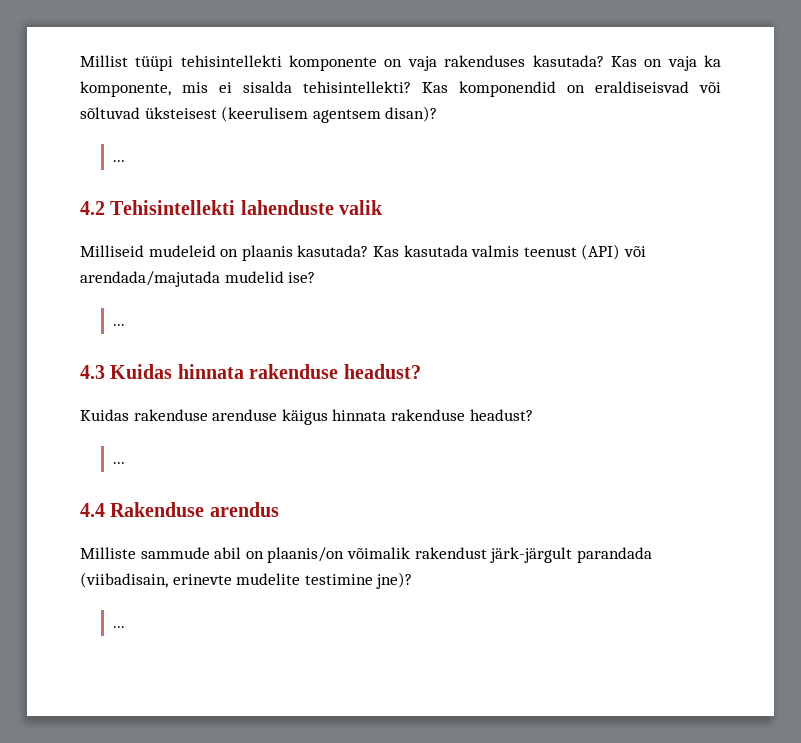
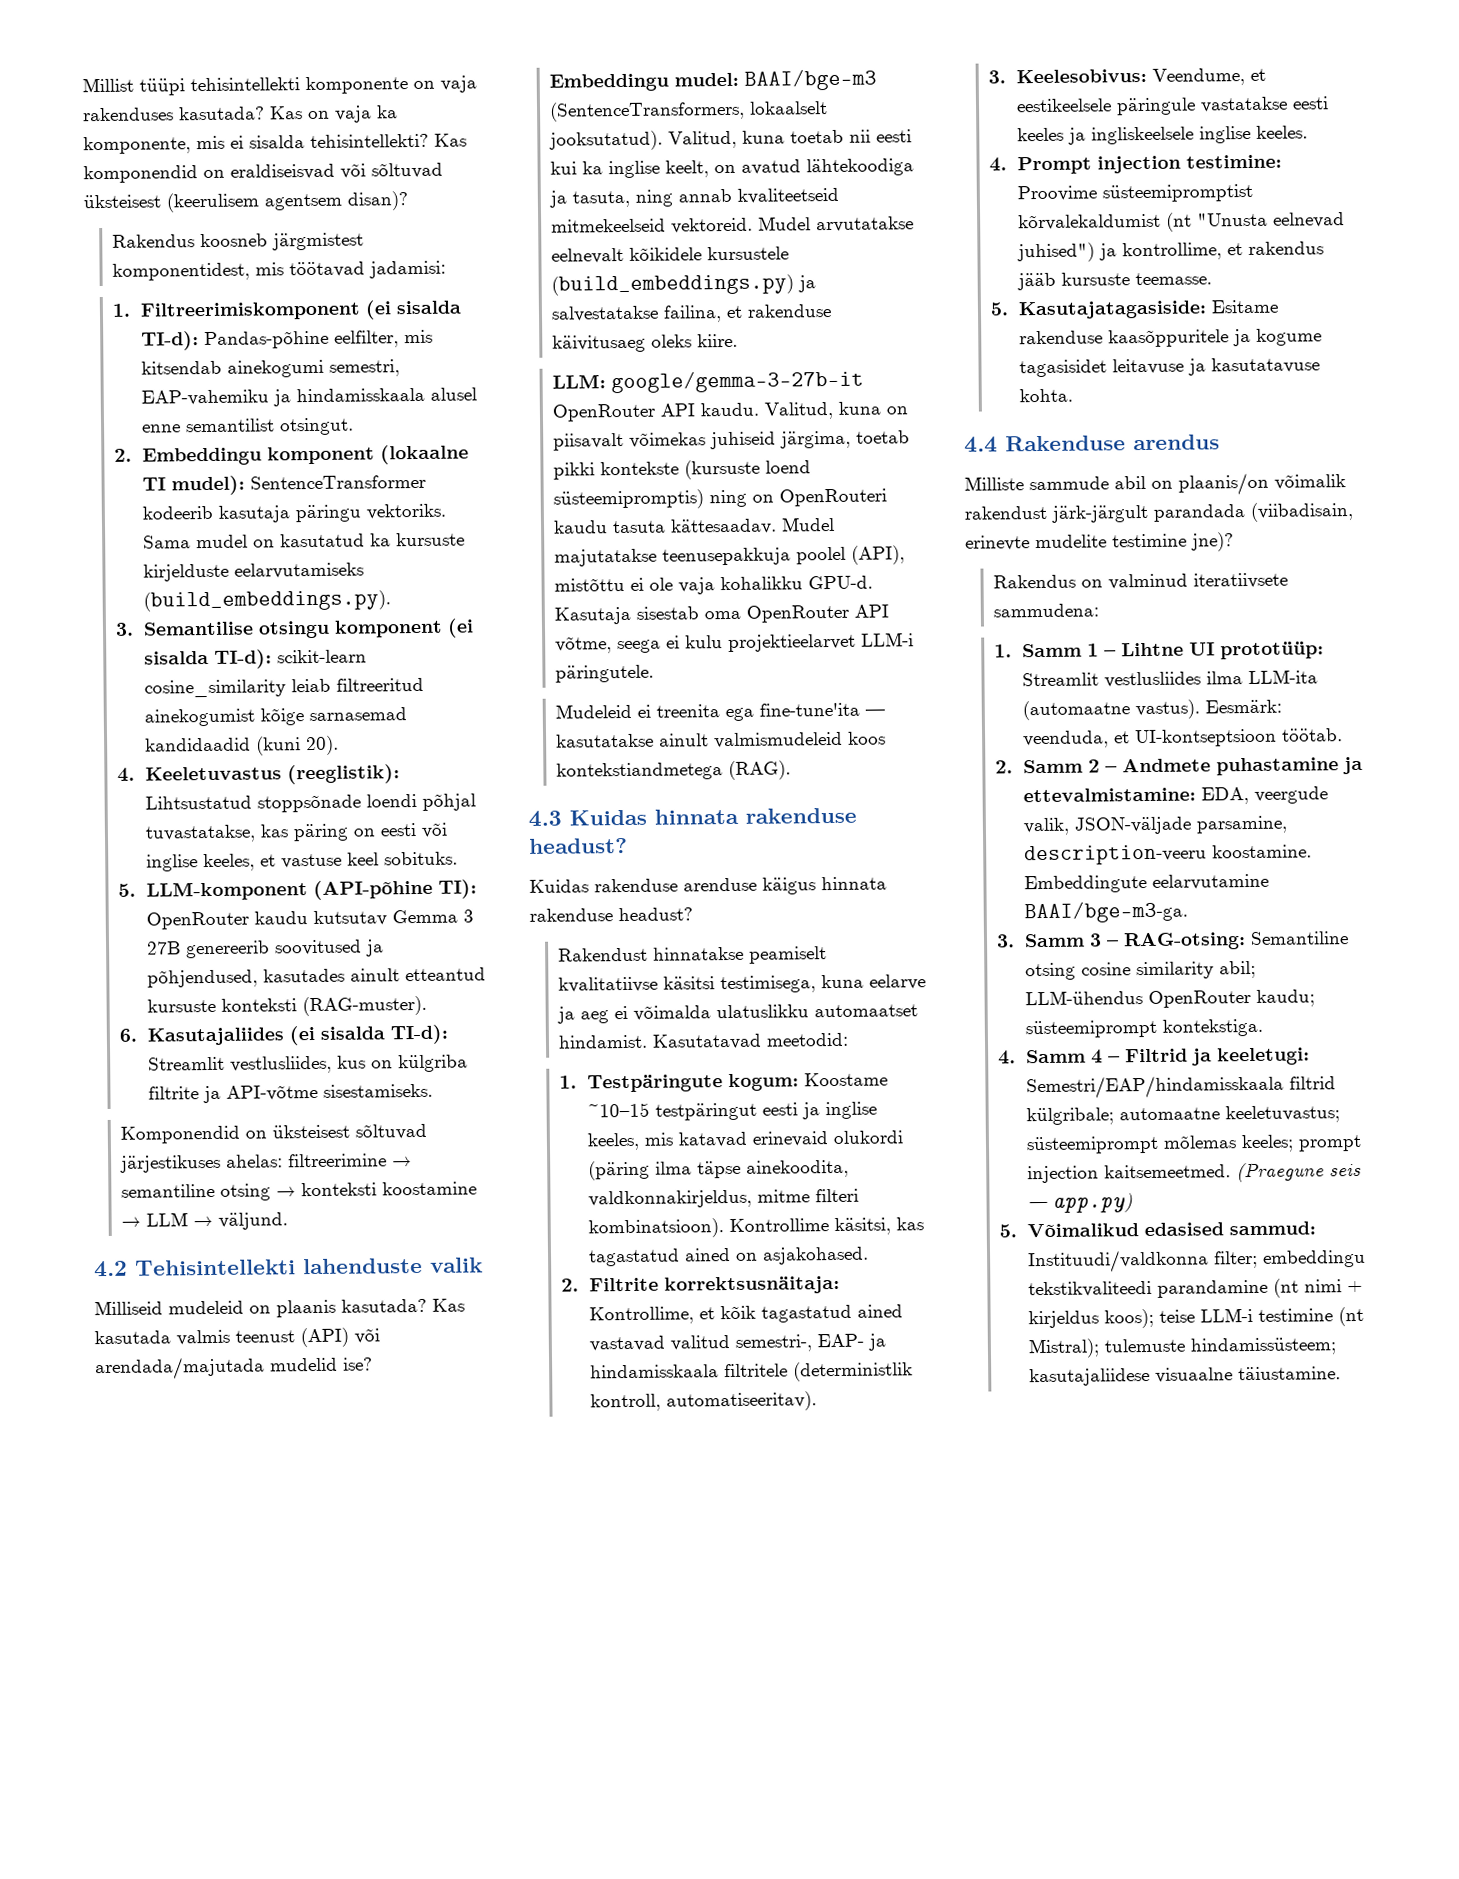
  Kas komponendid on eraldiseisvad või sõltuvad üksteisest (keerulisem agentsem disan)?
- ...
+ Rakendus koosneb järgmistest komponentidest, mis töötavad jadamisi:
+ 1. Filtreerimiskomponent (ei sisalda TI-d): Pandas-põhine eelfilter, mis kitsendab ainekogumi semestri, EAP-vahemiku ja hindamisskaala alusel enne semantilist otsingut.
+ 2. Embeddingu komponent (lokaalne TI mudel): SentenceTransformer kodeerib kasutaja päringu vektoriks. Sama mudel on kasutatud ka kursuste kirjelduste eelarvutamiseks (build_embeddings.py).
+ 3. Semantilise otsingu komponent (ei sisalda TI-d): scikit-learn cosine_similarity leiab filtreeritud ainekogumist kõige sarnasemad kandidaadid (kuni 20).
+ 4. Keeletuvastus (reeglistik): Lihtsustatud stoppsõnade loendi põhjal tuvastatakse, kas päring on eesti või inglise keeles, et vastuse keel sobituks.
+ 5. LLM-komponent (API-põhine TI): OpenRouter kaudu kutsutav Gemma 3 27B genereerib soovitused ja põhjendused, kasutades ainult etteantud kursuste konteksti (RAG-muster).
+ 6. Kasutajaliides (ei sisalda TI-d): Streamlit vestlusliides, kus on külgriba filtrite ja API-võtme sisestamiseks.
+ Komponendid on üksteisest sõltuvad järjestikuses ahelas: filtreerimine → semantiline otsing → konteksti koostamine → LLM → väljund.
  Kas kasutada valmis teenust (API) või arendada/majutada mudelid ise?
- ...
+ Embeddingu mudel: BAAI/bge-m3 (SentenceTransformers, lokaalselt jooksutatud). Valitud, kuna toetab nii eesti kui ka inglise keelt, on avatud lähtekoodiga ja tasuta, ning annab kvaliteetseid mitmekeelseid vektoreid. Mudel arvutatakse eelnevalt kõikidele kursustele (build_embeddings.py) ja salvestatakse failina, et rakenduse käivitusaeg oleks kiire.
+ LLM: google/gemma-3-27b-it OpenRouter API kaudu. Valitud, kuna on piisavalt võimekas juhiseid järgima, toetab pikki kontekste (kursuste loend süsteemipromptis) ning on OpenRouteri kaudu tasuta kättesaadav. Mudel majutatakse teenusepakkuja poolel (API), mistõttu ei ole vaja kohalikku GPU-d. Kasutaja sisestab oma OpenRouter API võtme, seega ei kulu projektieelarvet LLM-i päringutele.
+ Mudeleid ei treenita ega fine-tune'ita — kasutatakse ainult valmismudeleid koos kontekstiandmetega (RAG).
  Kuidas rakenduse arenduse käigus hinnata rakenduse headust?
- ...
+ Rakendust hinnatakse peamiselt kvalitatiivse käsitsi testimisega, kuna eelarve ja aeg ei võimalda ulatuslikku automaatset hindamist. Kasutatavad meetodid:
+ 1. Testpäringute kogum: Koostame ~10–15 testpäringut eesti ja inglise keeles, mis katavad erinevaid olukordi (päring ilma täpse ainekoodita, valdkonnakirjeldus, mitme filteri kombinatsioon). Kontrollime käsitsi, kas tagastatud ained on asjakohased.
+ 2. Filtrite korrektsusnäitaja: Kontrollime, et kõik tagastatud ained vastavad valitud semestri-, EAP- ja hindamisskaala filtritele (deterministlik kontroll, automatiseeritav).
+ 3. Keelesobivus: Veendume, et eestikeelsele päringule vastatakse eesti keeles ja ingliskeelsele inglise keeles.
+ 4. Prompt injection testimine: Proovime süsteemipromptist kõrvalekaldumist (nt "Unusta eelnevad juhised") ja kontrollime, et rakendus jääb kursuste teemasse.
+ 5. Kasutajatagasiside: Esitame rakenduse kaasõppuritele ja kogume tagasisidet leitavuse ja kasutatavuse kohta.
  Milliste sammude abil on plaanis/on võimalik rakendust järk-järgult parandada (viibadisain, erinevte mudelite testimine jne)?
- ...
+ Rakendus on valminud iteratiivsete sammudena:
+ 1. Samm 1 – Lihtne UI prototüüp: Streamlit vestlusliides ilma LLM-ita (automaatne vastus). Eesmärk: veenduda, et UI-kontseptsioon töötab.
+ 2. Samm 2 – Andmete puhastamine ja ettevalmistamine: EDA, veergude valik, JSON-väljade parsamine, description-veeru koostamine. Embeddingute eelarvutamine BAAI/bge-m3-ga.
+ 3. Samm 3 – RAG-otsing: Semantiline otsing cosine similarity abil; LLM-ühendus OpenRouter kaudu; süsteemiprompt kontekstiga.
+ 4. Samm 4 – Filtrid ja keeletugi: Semestri/EAP/hindamisskaala filtrid külgribale; automaatne keeletuvastus; süsteemiprompt mõlemas keeles; prompt injection kaitsemeetmed. (Praegune seis — app.py)
+ 5. Võimalikud edasised sammud: Instituudi/valdkonna filter; embeddingu tekstikvaliteedi parandamine (nt nimi + kirjeldus koos); teise LLM-i testimine (nt Mistral); tulemuste hindamissüsteem; kasutajaliidese visuaalne täiustamine.

